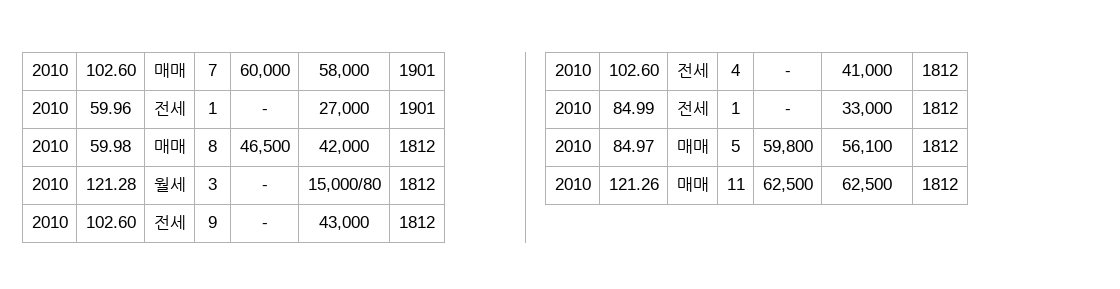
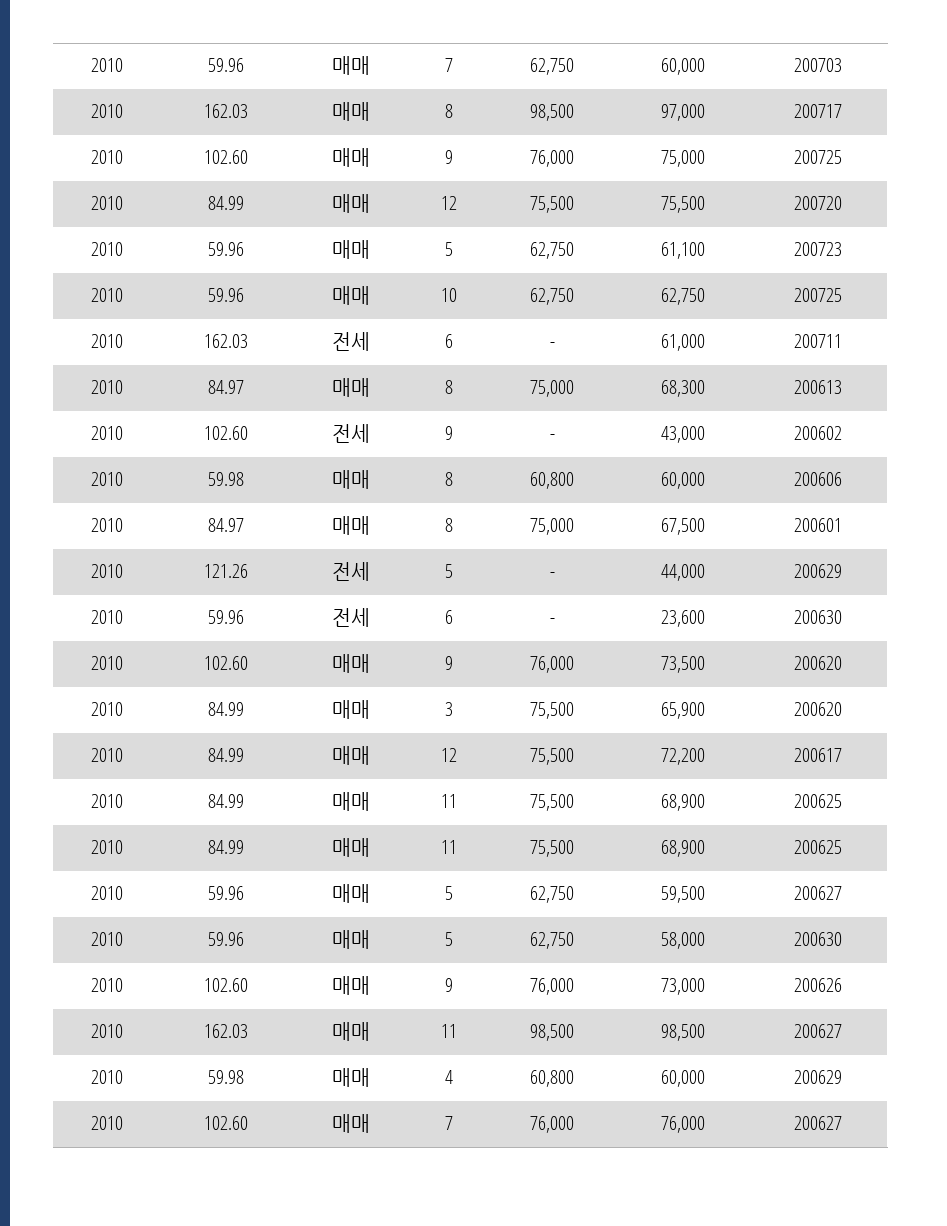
- 2010 | 102.60 | 매매 | 7 | 60,000 | 58,000 | 1901
- 2010 | 59.96 | 전세 | 1 | - | 27,000 | 1901
- 2010 | 59.98 | 매매 | 8 | 46,500 | 42,000 | 1812
- 2010 | 121.28 | 월세 | 3 | - | 15,000/80 | 1812
+ 2010 | 59.96 | 매매 | 7 | 62,750 | 60,000 | 200703
+ 2010 | 162.03 | 매매 | 8 | 98,500 | 97,000 | 200717
+ 2010 | 102.60 | 매매 | 9 | 76,000 | 75,000 | 200725
+ 2010 | 84.99 | 매매 | 12 | 75,500 | 75,500 | 200720
+ 2010 | 59.96 | 매매 | 5 | 62,750 | 61,100 | 200723
+ 2010 | 59.96 | 매매 | 10 | 62,750 | 62,750 | 200725
+ 2010 | 162.03 | 전세 | 6 | - | 61,000 | 200711
+ 2010 | 84.97 | 매매 | 8 | 75,000 | 68,300 | 200613
- 2010 | 102.60 | 전세 | 9 | - | 43,000 | 1812
- 2010 | 102.60 | 전세 | 4 | - | 41,000 | 1812
- 2010 | 84.99 | 전세 | 1 | - | 33,000 | 1812
- 2010 | 84.97 | 매매 | 5 | 59,800 | 56,100 | 1812
- 2010 | 121.26 | 매매 | 11 | 62,500 | 62,500 | 1812
+ 2010 | 102.60 | 전세 | 9 | - | 43,000 | 200602
+ 2010 | 59.98 | 매매 | 8 | 60,800 | 60,000 | 200606
+ 2010 | 84.97 | 매매 | 8 | 75,000 | 67,500 | 200601
+ 2010 | 121.26 | 전세 | 5 | - | 44,000 | 200629
+ 2010 | 59.96 | 전세 | 6 | - | 23,600 | 200630
+ 2010 | 102.60 | 매매 | 9 | 76,000 | 73,500 | 200620
+ 2010 | 84.99 | 매매 | 3 | 75,500 | 65,900 | 200620
+ 2010 | 84.99 | 매매 | 12 | 75,500 | 72,200 | 200617
+ 2010 | 84.99 | 매매 | 11 | 75,500 | 68,900 | 200625
+ 2010 | 84.99 | 매매 | 11 | 75,500 | 68,900 | 200625
+ 2010 | 59.96 | 매매 | 5 | 62,750 | 59,500 | 200627
+ 2010 | 59.96 | 매매 | 5 | 62,750 | 58,000 | 200630
+ 2010 | 102.60 | 매매 | 9 | 76,000 | 73,000 | 200626
+ 2010 | 162.03 | 매매 | 11 | 98,500 | 98,500 | 200627
+ 2010 | 59.98 | 매매 | 4 | 60,800 | 60,000 | 200629
+ 2010 | 102.60 | 매매 | 7 | 76,000 | 76,000 | 200627

